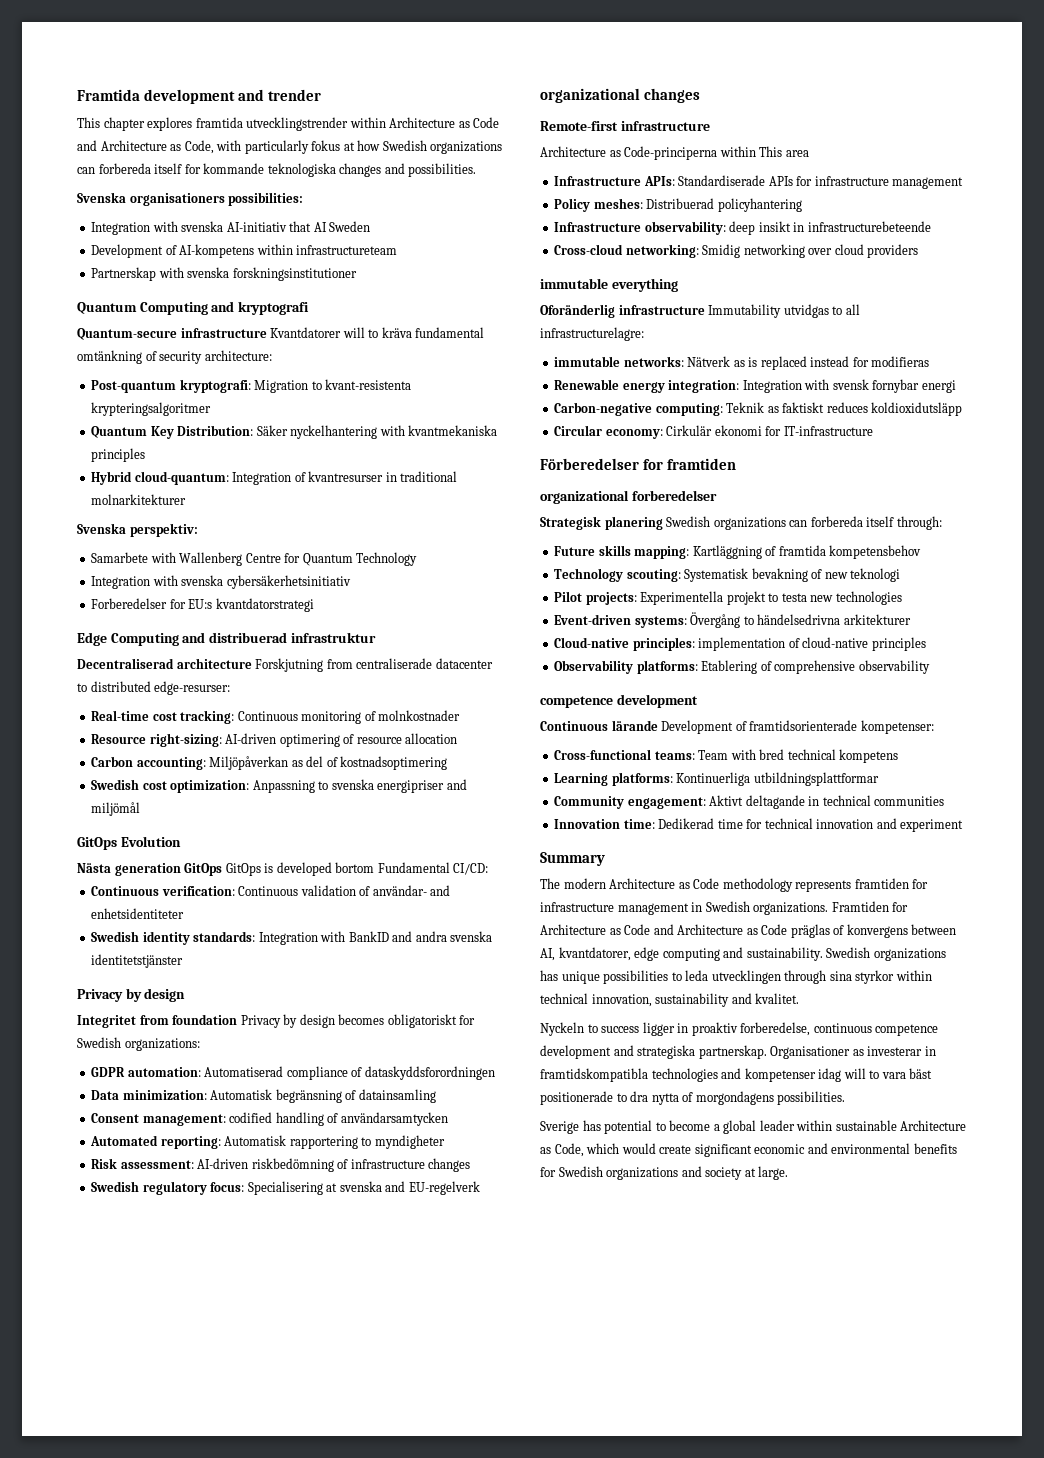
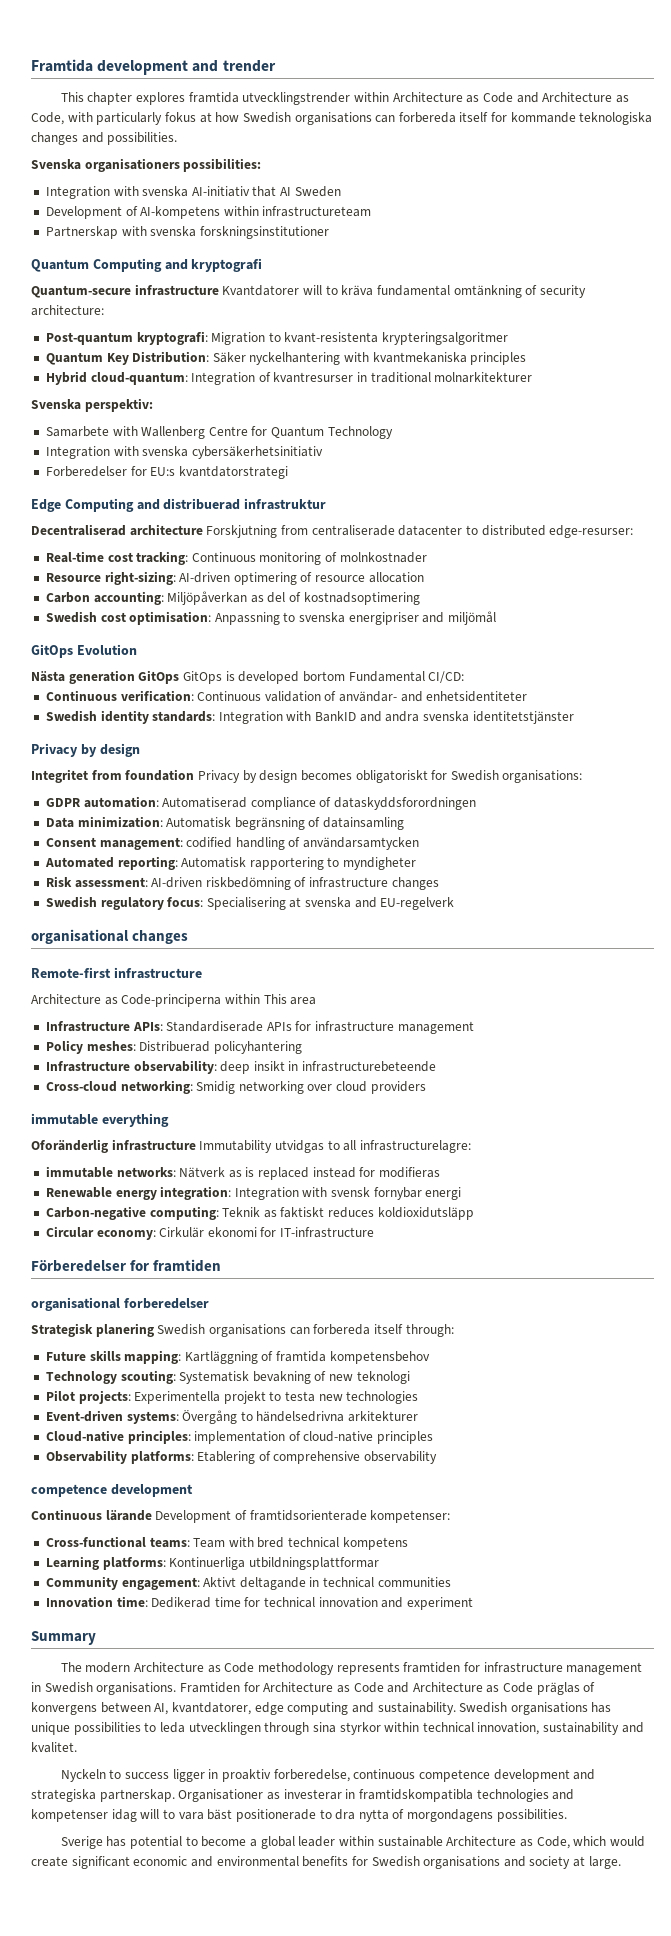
- This chapter explores framtida utvecklingstrender within Architecture as Code and Architecture as Code, with particularly fokus at how Swedish organizations can forbereda itself for kommande teknologiska changes and possibilities.
+ This chapter explores framtida utvecklingstrender within Architecture as Code and Architecture as Code, with particularly fokus at how Swedish organisations can forbereda itself for kommande teknologiska changes and possibilities.
- Swedish cost optimization: Anpassning to svenska energipriser and miljömål
+ Swedish cost optimisation: Anpassning to svenska energipriser and miljömål
- Integritet from foundation Privacy by design becomes obligatoriskt for Swedish organizations:
+ Integritet from foundation Privacy by design becomes obligatoriskt for Swedish organisations:
- organizational changes
+ organisational changes
- organizational forberedelser
+ organisational forberedelser
- Strategisk planering Swedish organizations can forbereda itself through:
+ Strategisk planering Swedish organisations can forbereda itself through:
- The modern Architecture as Code methodology represents framtiden for infrastructure management in Swedish organizations.
+ The modern Architecture as Code methodology represents framtiden for infrastructure management in Swedish organisations.
- Swedish organizations has unique possibilities to leda utvecklingen through sina styrkor within technical innovation, sustainability and kvalitet.
+ Swedish organisations has unique possibilities to leda utvecklingen through sina styrkor within technical innovation, sustainability and kvalitet.
- Sverige has potential to become a global leader within sustainable Architecture as Code, which would create significant economic and environmental benefits for Swedish organizations and society at large.
+ Sverige has potential to become a global leader within sustainable Architecture as Code, which would create significant economic and environmental benefits for Swedish organisations and society at large.

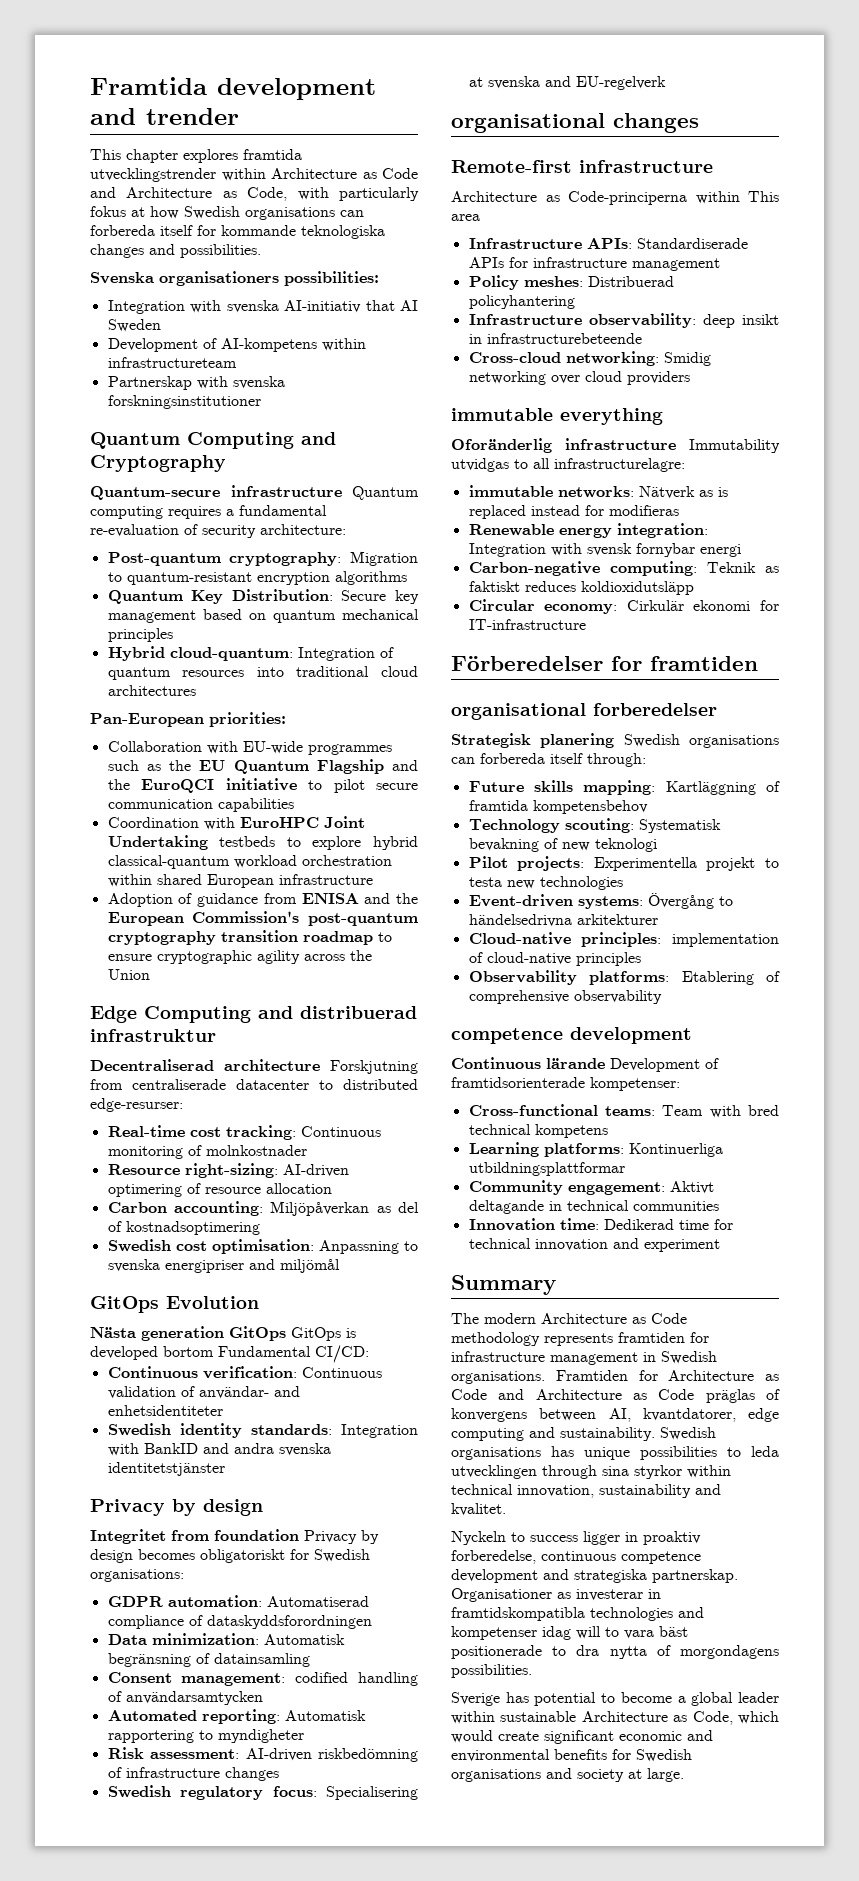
- Quantum Computing and kryptografi
+ Quantum Computing and Cryptography
- Quantum-secure infrastructure Kvantdatorer will to kräva fundamental omtänkning of security architecture:
+ Quantum-secure infrastructure Quantum computing requires a fundamental re-evaluation of security architecture:
- Post-quantum kryptografi: Migration to kvant-resistenta krypteringsalgoritmer
+ Post-quantum cryptography: Migration to quantum-resistant encryption algorithms
- Quantum Key Distribution: Säker nyckelhantering with kvantmekaniska principles
+ Quantum Key Distribution: Secure key management based on quantum mechanical principles
- Hybrid cloud-quantum: Integration of kvantresurser in traditional molnarkitekturer
- Svenska perspektiv:
- Samarbete with Wallenberg Centre for Quantum Technology
- Integration with svenska cybersäkerhetsinitiativ
- Forberedelser for EU:s kvantdatorstrategi
+ Hybrid cloud-quantum: Integration of quantum resources into traditional cloud architectures
+ Pan-European priorities:
+ Collaboration with EU-wide programmes such as the EU Quantum Flagship and the EuroQCI initiative to pilot secure communication capabilities
+ Coordination with EuroHPC Joint Undertaking testbeds to explore hybrid classical-quantum workload orchestration within shared European infrastructure
+ Adoption of guidance from ENISA and the European Commission's post-quantum cryptography transition roadmap to ensure cryptographic agility across the Union

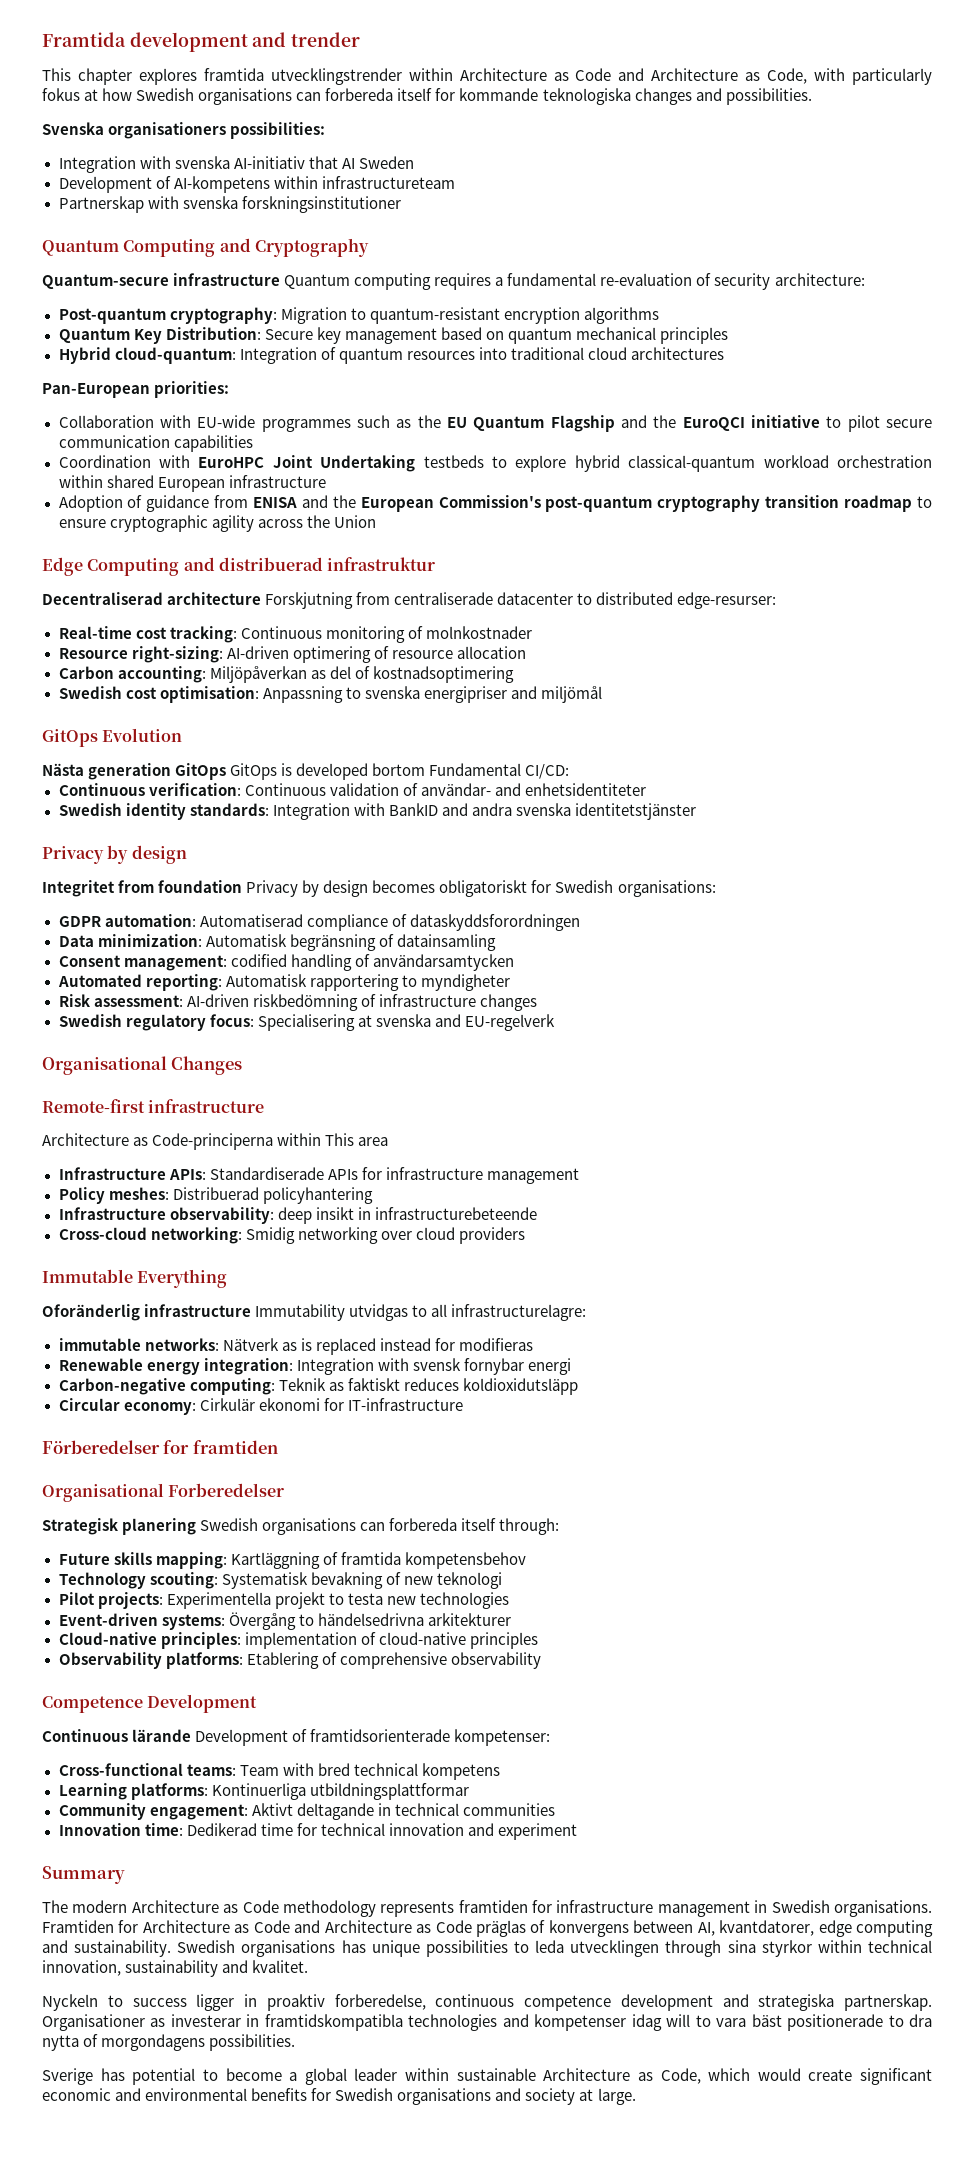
- organisational changes
+ Organisational Changes
- immutable everything
+ Immutable Everything
- organisational forberedelser
+ Organisational Forberedelser
  Observability platforms: Etablering of comprehensive observability
- competence development
+ Competence Development

